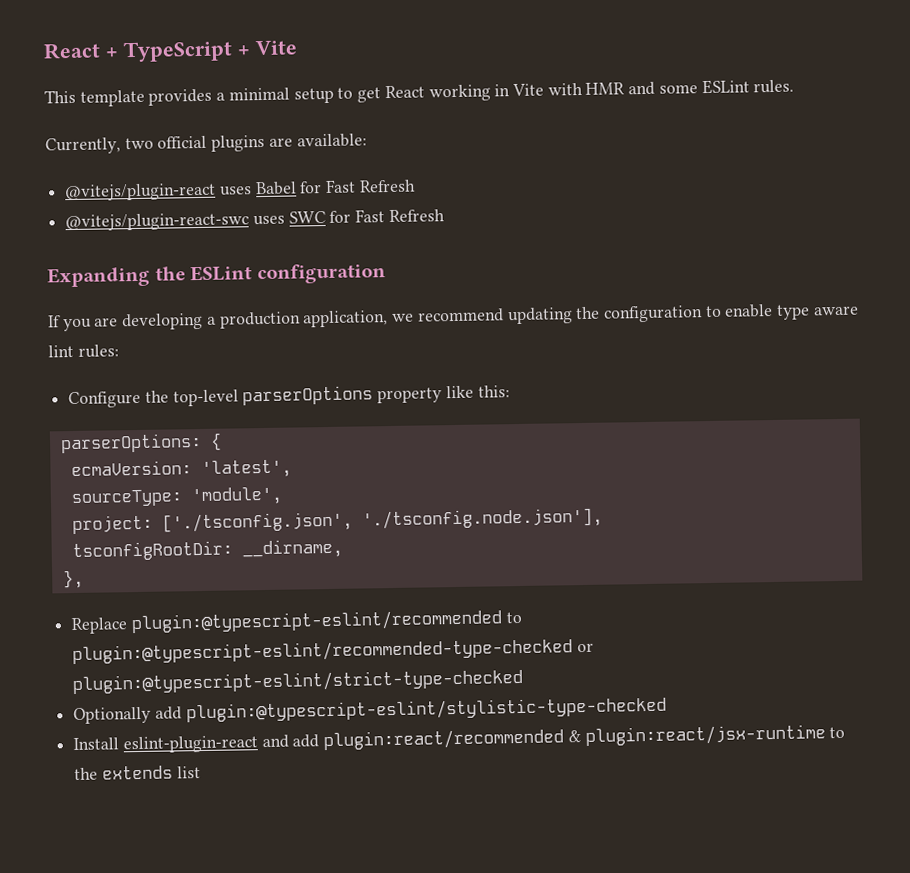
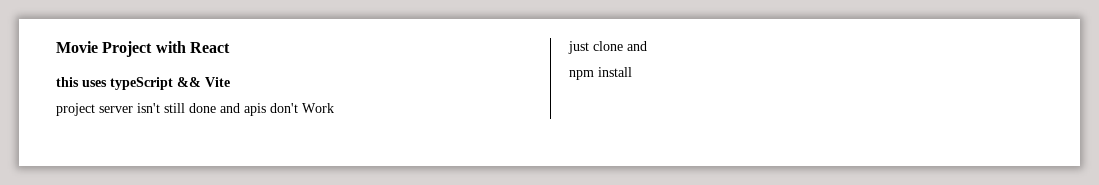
- React + TypeScript + Vite
- This template provides a minimal setup to get React working in Vite with HMR and some ESLint rules.
- Currently, two official plugins are available:
- @vitejs/plugin-react uses Babel for Fast Refresh
- @vitejs/plugin-react-swc uses SWC for Fast Refresh
- Expanding the ESLint configuration
- If you are developing a production application, we recommend updating the configuration to enable type aware lint rules:
- Configure the top-level parserOptions property like this:
- parserOptions: {
- ecmaVersion: 'latest',
- sourceType: 'module',
- project: ['./tsconfig.json', './tsconfig.node.json'],
- tsconfigRootDir: __dirname,
- },
- Replace plugin:@typescript-eslint/recommended to plugin:@typescript-eslint/recommended-type-checked or plugin:@typescript-eslint/strict-type-checked
- Optionally add plugin:@typescript-eslint/stylistic-type-checked
- Install eslint-plugin-react and add plugin:react/recommended & plugin:react/jsx-runtime to the extends list
+ Movie Project with React
+ this uses typeScript && Vite
+ project server isn't still done and apis don't Work
+ just clone and
+ npm install

